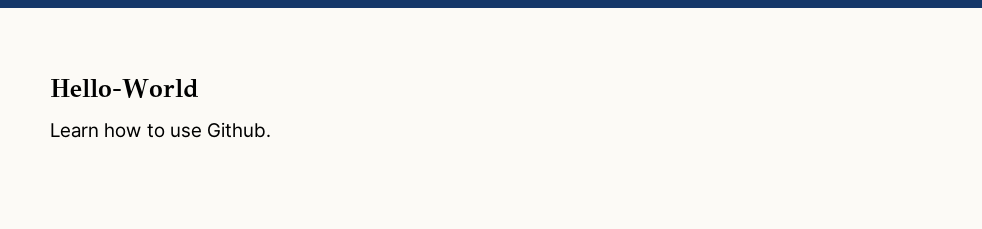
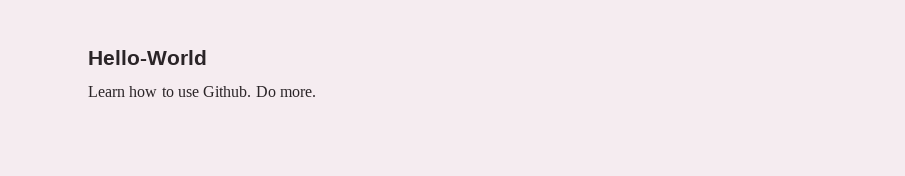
+ Do more.

